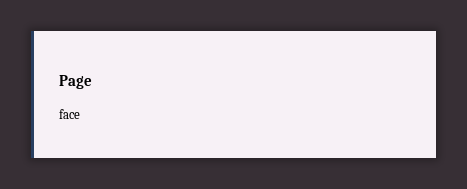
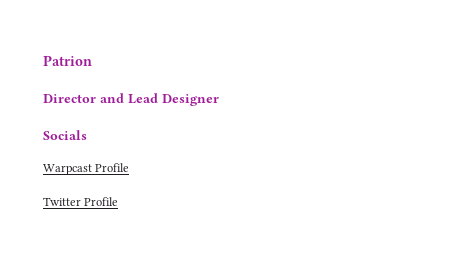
- Page
- face
+ Patrion
+ Director and Lead Designer
+ Socials
+ Warpcast Profile
+ Twitter Profile

